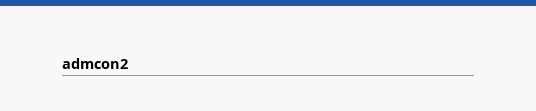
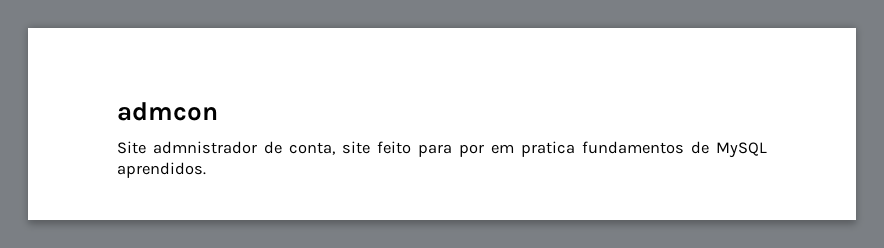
- admcon2
+ admcon
+ Site admnistrador de conta, site feito para por em pratica fundamentos de MySQL aprendidos.

